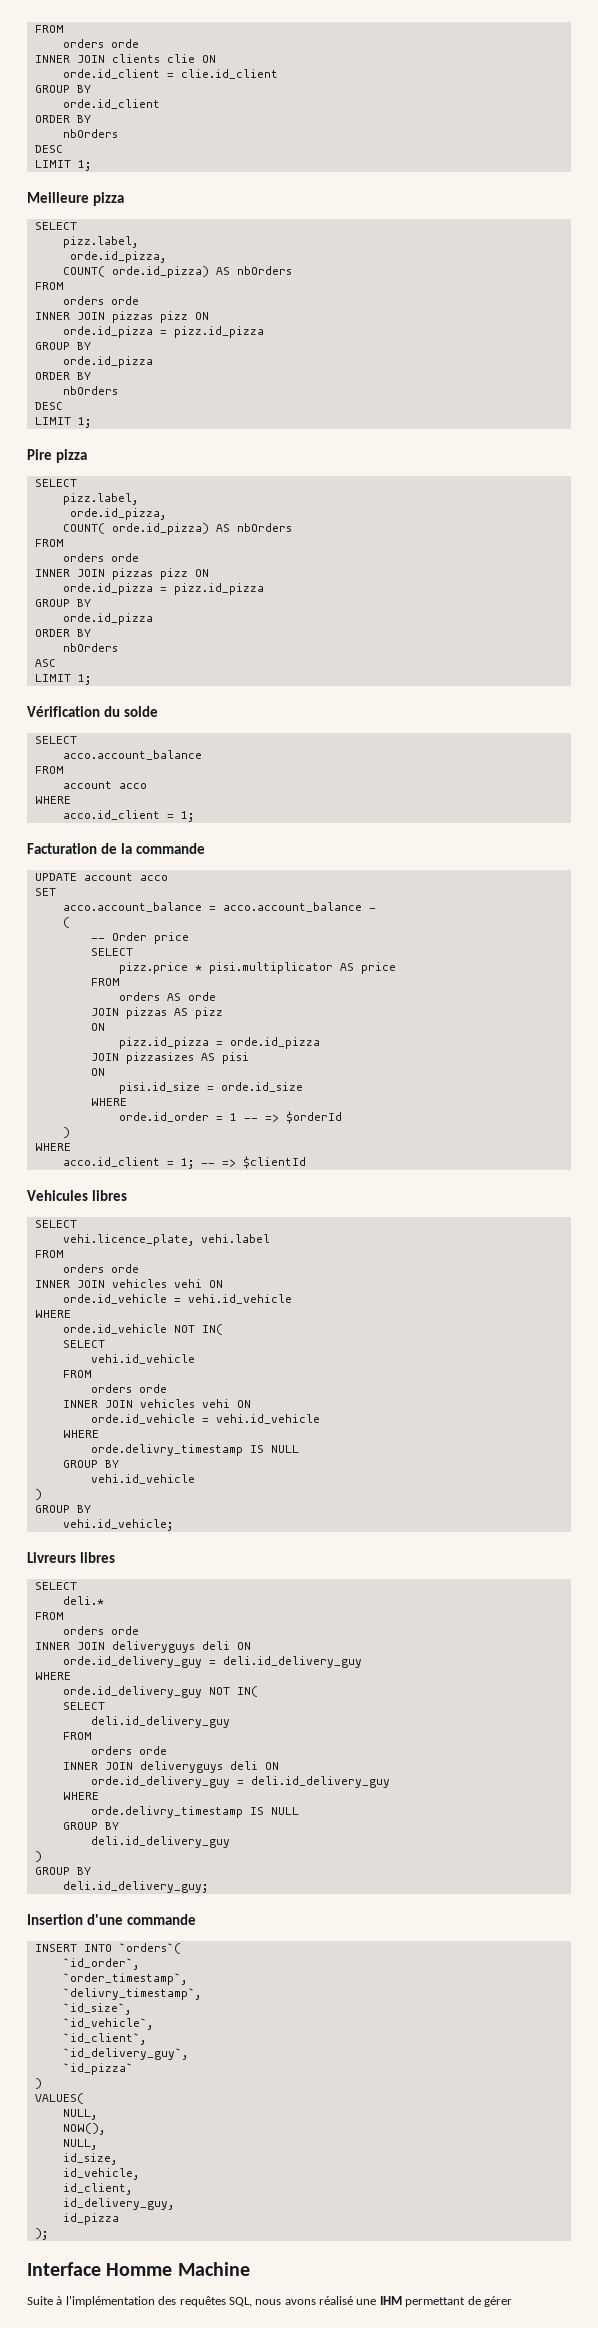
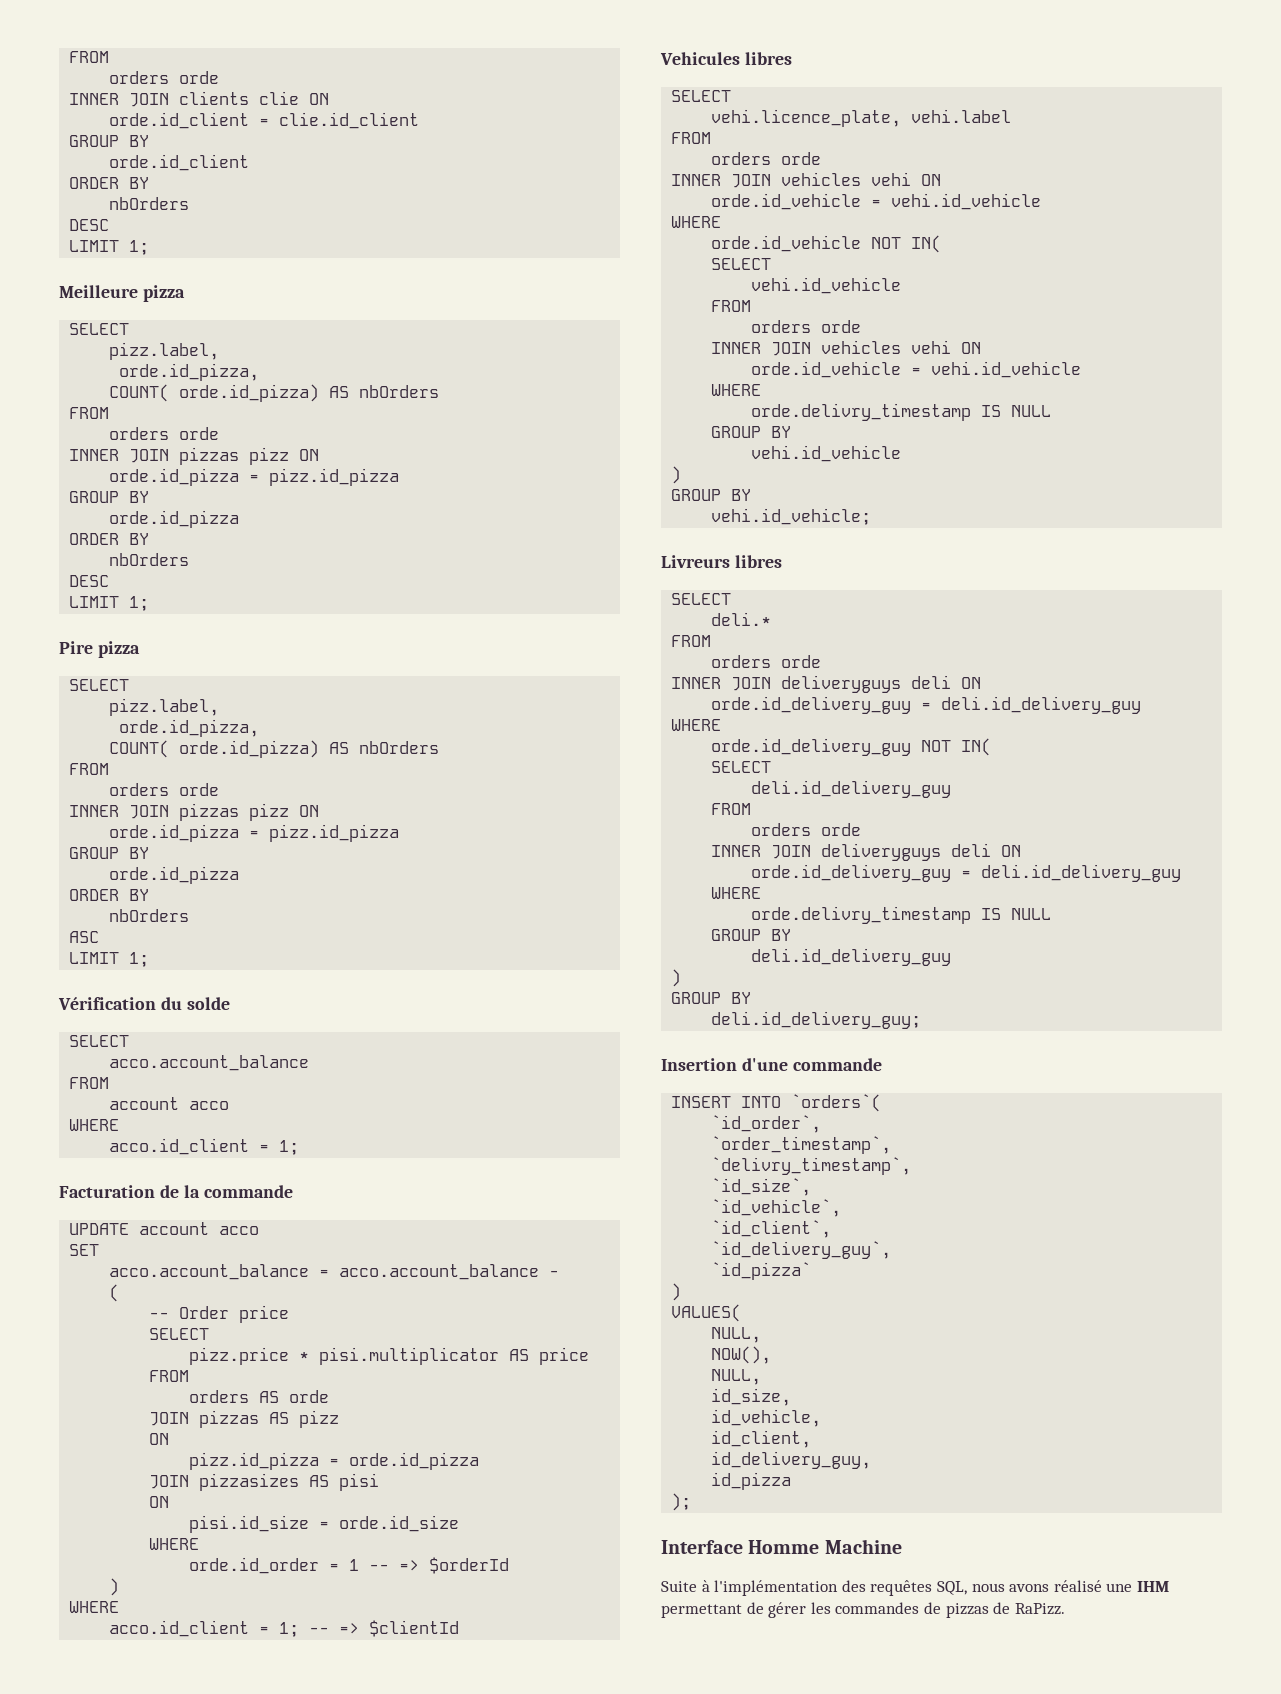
- Suite à l'implémentation des requêtes SQL, nous avons réalisé une IHM permettant de gérer
+ Suite à l'implémentation des requêtes SQL, nous avons réalisé une IHM permettant de gérer les commandes de pizzas de RaPizz.

